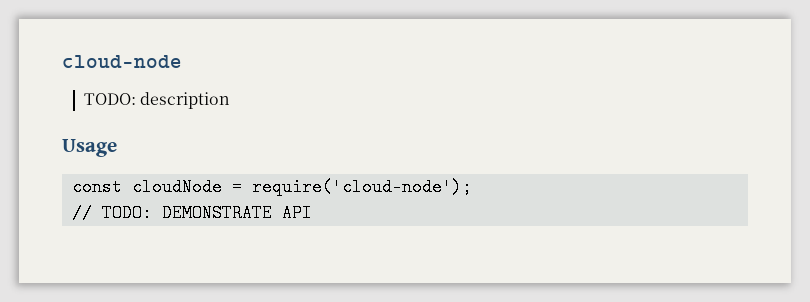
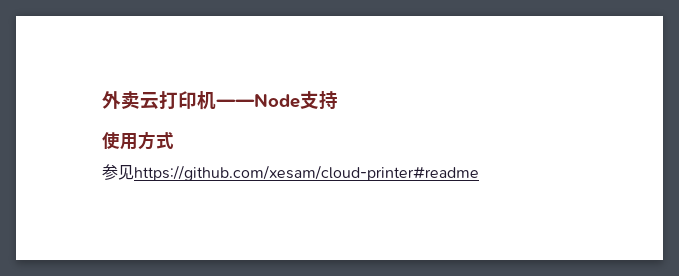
- cloud-node
- TODO: description
- Usage
- const cloudNode = require('cloud-node');
- // TODO: DEMONSTRATE API
+ 外卖云打印机——Node支持
+ 使用方式
+ 参见https://github.com/xesam/cloud-printer#readme

